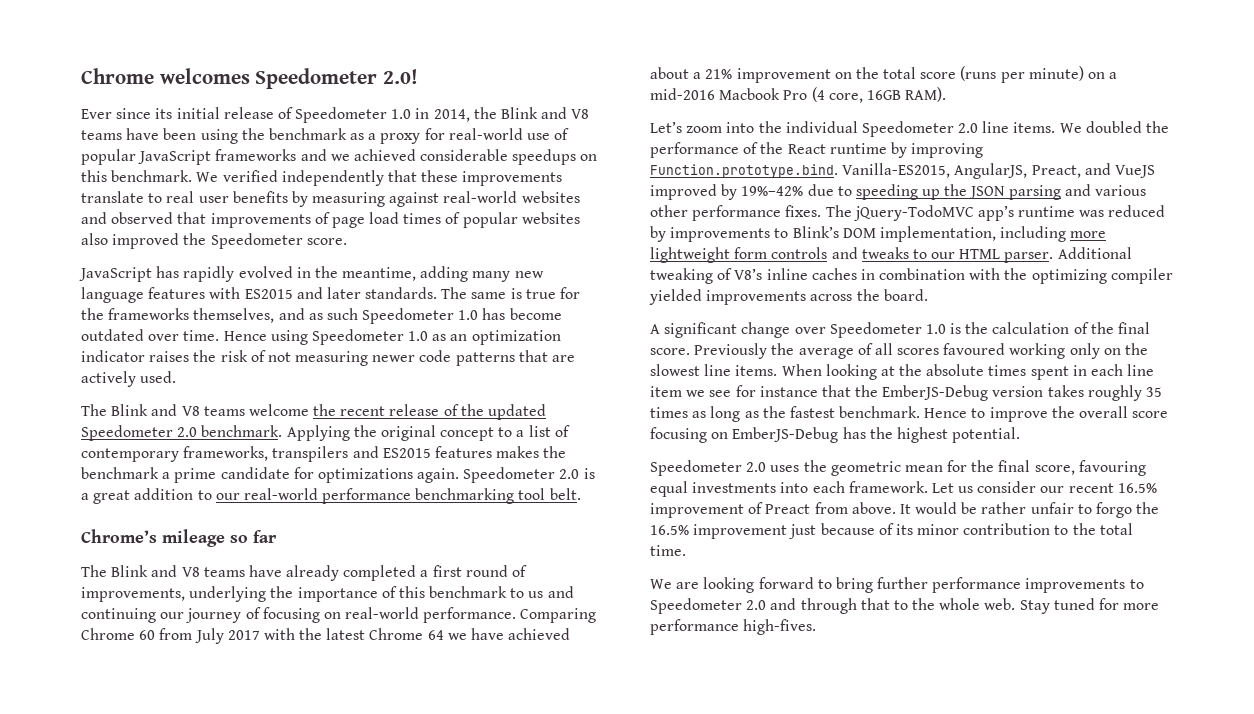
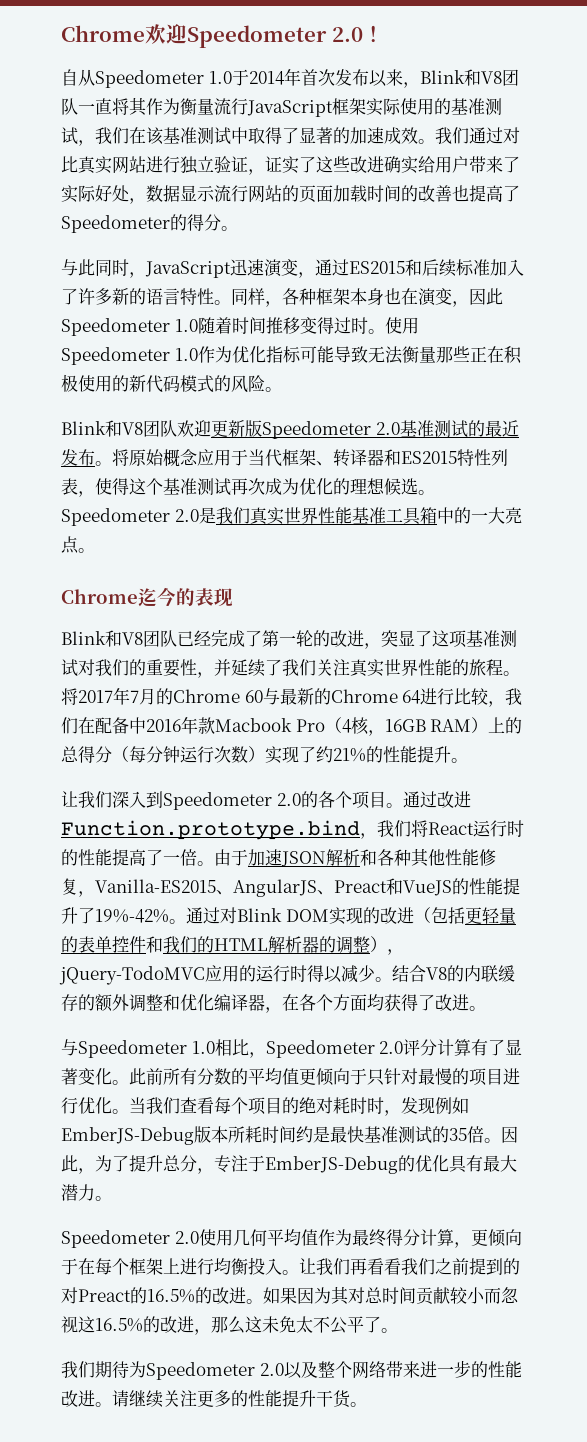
- Chrome welcomes Speedometer 2.0!
- Ever since its initial release of Speedometer 1.0 in 2014, the Blink and V8 teams have been using the benchmark as a proxy for real-world use of popular JavaScript frameworks and we achieved considerable speedups on this benchmark. We verified independently that these improvements translate to real user benefits by measuring against real-world websites and observed that improvements of page load times of popular websites also improved the Speedometer score.
- JavaScript has rapidly evolved in the meantime, adding many new language features with ES2015 and later standards. The same is true for the frameworks themselves, and as such Speedometer 1.0 has become outdated over time. Hence using Speedometer 1.0 as an optimization indicator raises the risk of not measuring newer code patterns that are actively used.
- The Blink and V8 teams welcome the recent release of the updated Speedometer 2.0 benchmark. Applying the original concept to a list of contemporary frameworks, transpilers and ES2015 features makes the benchmark a prime candidate for optimizations again. Speedometer 2.0 is a great addition to our real-world performance benchmarking tool belt.
- Chrome’s mileage so far
- The Blink and V8 teams have already completed a first round of improvements, underlying the importance of this benchmark to us and continuing our journey of focusing on real-world performance. Comparing Chrome 60 from July 2017 with the latest Chrome 64 we have achieved about a 21% improvement on the total score (runs per minute) on a mid-2016 Macbook Pro (4 core, 16GB RAM).
- Let’s zoom into the individual Speedometer 2.0 line items. We doubled the performance of the React runtime by improving Function.prototype.bind. Vanilla-ES2015, AngularJS, Preact, and VueJS improved by 19%–42% due to speeding up the JSON parsing and various other performance fixes. The jQuery-TodoMVC app’s runtime was reduced by improvements to Blink’s DOM implementation, including more lightweight form controls and tweaks to our HTML parser. Additional tweaking of V8’s inline caches in combination with the optimizing compiler yielded improvements across the board.
- A significant change over Speedometer 1.0 is the calculation of the final score. Previously the average of all scores favoured working only on the slowest line items. When looking at the absolute times spent in each line item we see for instance that the EmberJS-Debug version takes roughly 35 times as long as the fastest benchmark. Hence to improve the overall score focusing on EmberJS-Debug has the highest potential.
- Speedometer 2.0 uses the geometric mean for the final score, favouring equal investments into each framework. Let us consider our recent 16.5% improvement of Preact from above. It would be rather unfair to forgo the 16.5% improvement just because of its minor contribution to the total time.
- We are looking forward to bring further performance improvements to Speedometer 2.0 and through that to the whole web. Stay tuned for more performance high-fives.
+ Chrome欢迎Speedometer 2.0！
+ 自从Speedometer 1.0于2014年首次发布以来，Blink和V8团队一直将其作为衡量流行JavaScript框架实际使用的基准测试，我们在该基准测试中取得了显著的加速成效。我们通过对比真实网站进行独立验证，证实了这些改进确实给用户带来了实际好处，数据显示流行网站的页面加载时间的改善也提高了Speedometer的得分。
+ 与此同时，JavaScript迅速演变，通过ES2015和后续标准加入了许多新的语言特性。同样，各种框架本身也在演变，因此Speedometer 1.0随着时间推移变得过时。使用Speedometer 1.0作为优化指标可能导致无法衡量那些正在积极使用的新代码模式的风险。
+ Blink和V8团队欢迎更新版Speedometer 2.0基准测试的最近发布。将原始概念应用于当代框架、转译器和ES2015特性列表，使得这个基准测试再次成为优化的理想候选。Speedometer 2.0是我们真实世界性能基准工具箱中的一大亮点。
+ Chrome迄今的表现
+ Blink和V8团队已经完成了第一轮的改进，突显了这项基准测试对我们的重要性，并延续了我们关注真实世界性能的旅程。将2017年7月的Chrome 60与最新的Chrome 64进行比较，我们在配备中2016年款Macbook Pro（4核，16GB RAM）上的总得分（每分钟运行次数）实现了约21%的性能提升。
+ 让我们深入到Speedometer 2.0的各个项目。通过改进Function.prototype.bind，我们将React运行时的性能提高了一倍。由于加速JSON解析和各种其他性能修复，Vanilla-ES2015、AngularJS、Preact和VueJS的性能提升了19%-42%。通过对Blink DOM实现的改进（包括更轻量的表单控件和我们的HTML解析器的调整），jQuery-TodoMVC应用的运行时得以减少。结合V8的内联缓存的额外调整和优化编译器，在各个方面均获得了改进。
+ 与Speedometer 1.0相比，Speedometer 2.0评分计算有了显著变化。此前所有分数的平均值更倾向于只针对最慢的项目进行优化。当我们查看每个项目的绝对耗时时，发现例如EmberJS-Debug版本所耗时间约是最快基准测试的35倍。因此，为了提升总分，专注于EmberJS-Debug的优化具有最大潜力。
+ Speedometer 2.0使用几何平均值作为最终得分计算，更倾向于在每个框架上进行均衡投入。让我们再看看我们之前提到的对Preact的16.5%的改进。如果因为其对总时间贡献较小而忽视这16.5%的改进，那么这未免太不公平了。
+ 我们期待为Speedometer 2.0以及整个网络带来进一步的性能改进。请继续关注更多的性能提升干货。

